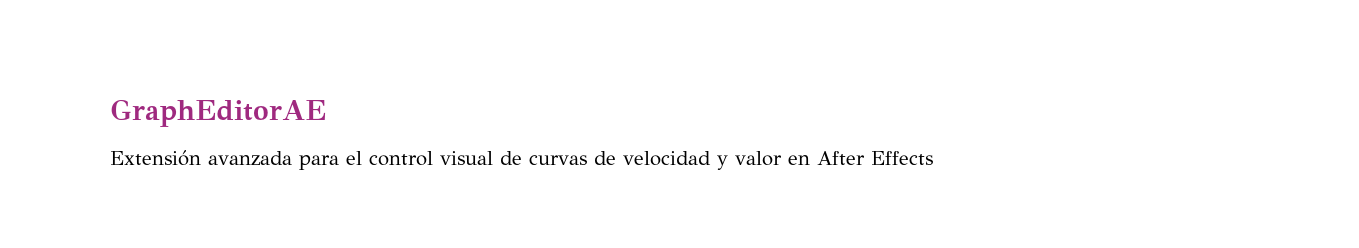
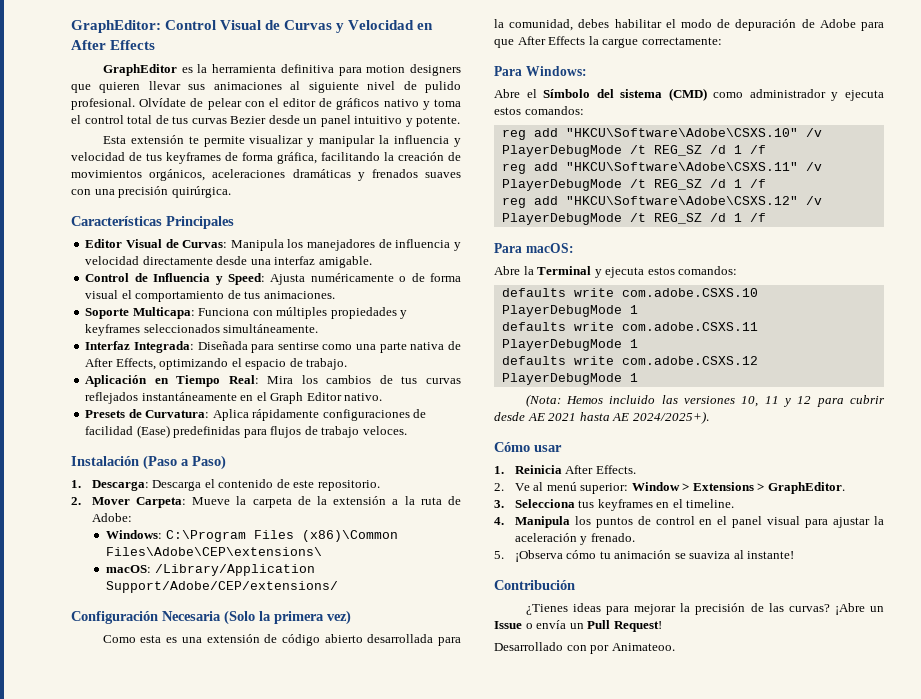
- GraphEditorAE
- Extensión avanzada para el control visual de curvas de velocidad y valor en After Effects
+ GraphEditor: Control Visual de Curvas y Velocidad en After Effects
+ GraphEditor es la herramienta definitiva para motion designers que quieren llevar sus animaciones al siguiente nivel de pulido profesional. Olvídate de pelear con el editor de gráficos nativo y toma el control total de tus curvas Bezier desde un panel intuitivo y potente.
+ Esta extensión te permite visualizar y manipular la influencia y velocidad de tus keyframes de forma gráfica, facilitando la creación de movimientos orgánicos, aceleraciones dramáticas y frenados suaves con una precisión quirúrgica.
+ Características Principales
+ Editor Visual de Curvas: Manipula los manejadores de influencia y velocidad directamente desde una interfaz amigable.
+ Control de Influencia y Speed: Ajusta numéricamente o de forma visual el comportamiento de tus animaciones.
+ Soporte Multicapa: Funciona con múltiples propiedades y keyframes seleccionados simultáneamente.
+ Interfaz Integrada: Diseñada para sentirse como una parte nativa de After Effects, optimizando el espacio de trabajo.
+ Aplicación en Tiempo Real: Mira los cambios de tus curvas reflejados instantáneamente en el Graph Editor nativo.
+ Presets de Curvatura: Aplica rápidamente configuraciones de facilidad (Ease) predefinidas para flujos de trabajo veloces.
+ Instalación (Paso a Paso)
+ 1. Descarga: Descarga el contenido de este repositorio.
+ 2. Mover Carpeta: Mueve la carpeta de la extensión a la ruta de Adobe:
+ Windows: C:\Program Files (x86)\Common Files\Adobe\CEP\extensions\
+ macOS: /Library/Application Support/Adobe/CEP/extensions/
+ Configuración Necesaria (Solo la primera vez)
+ Como esta es una extensión de código abierto desarrollada para la comunidad, debes habilitar el modo de depuración de Adobe para que After Effects la cargue correctamente:
+ Para Windows:
+ Abre el Símbolo del sistema (CMD) como administrador y ejecuta estos comandos:
+ reg add "HKCU\Software\Adobe\CSXS.10" /v PlayerDebugMode /t REG_SZ /d 1 /f
+ reg add "HKCU\Software\Adobe\CSXS.11" /v PlayerDebugMode /t REG_SZ /d 1 /f
+ reg add "HKCU\Software\Adobe\CSXS.12" /v PlayerDebugMode /t REG_SZ /d 1 /f
+ Para macOS:
+ Abre la Terminal y ejecuta estos comandos:
+ defaults write com.adobe.CSXS.10 PlayerDebugMode 1
+ defaults write com.adobe.CSXS.11 PlayerDebugMode 1
+ defaults write com.adobe.CSXS.12 PlayerDebugMode 1
+ (Nota: Hemos incluido las versiones 10, 11 y 12 para cubrir desde AE 2021 hasta AE 2024/2025+).
+ Cómo usar
+ 1. Reinicia After Effects.
+ 2. Ve al menú superior: Window > Extensions > GraphEditor.
+ 3. Selecciona tus keyframes en el timeline.
+ 4. Manipula los puntos de control en el panel visual para ajustar la aceleración y frenado.
+ 5. ¡Observa cómo tu animación se suaviza al instante!
+ Contribución
+ ¿Tienes ideas para mejorar la precisión de las curvas? ¡Abre un Issue o envía un Pull Request!
+ Desarrollado con por Animateoo.

